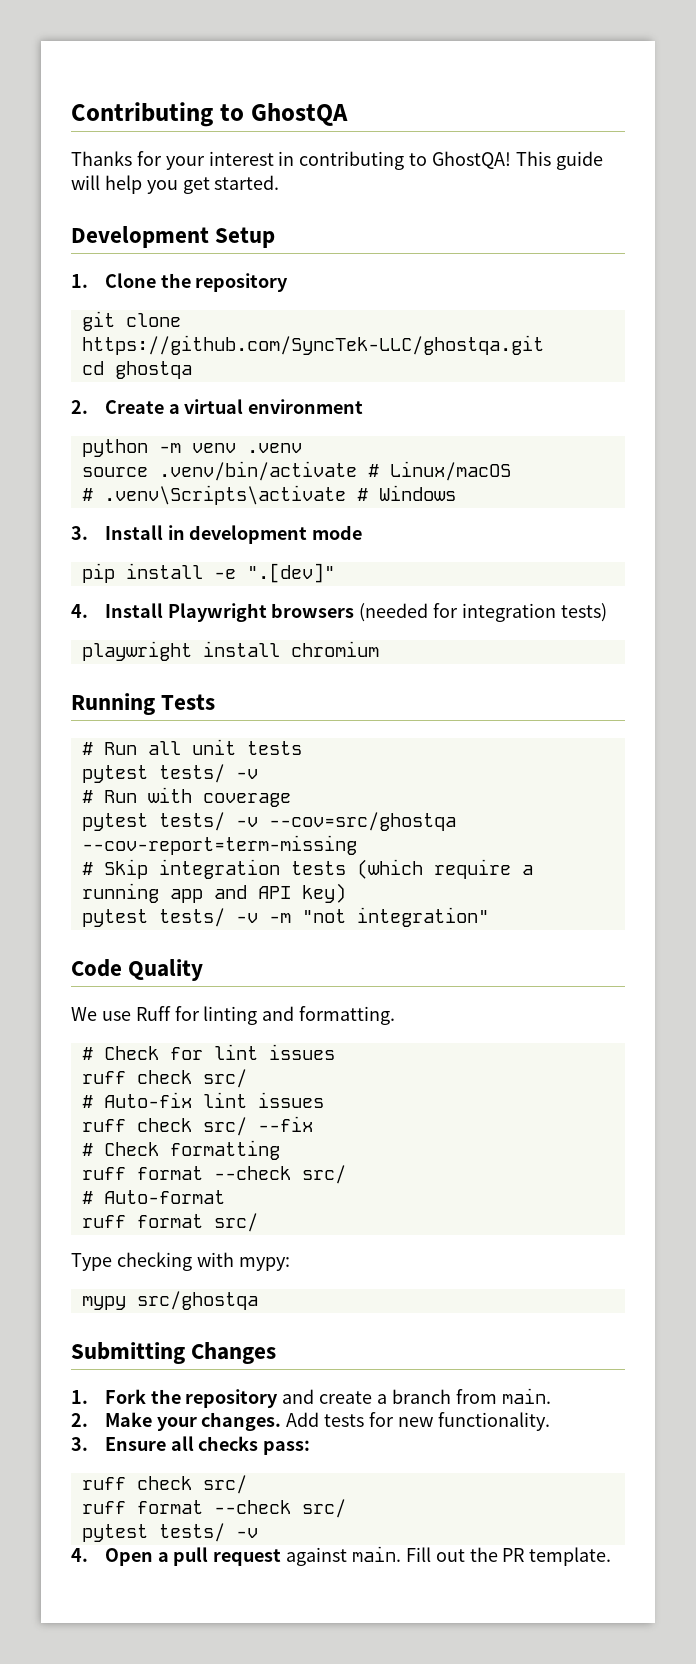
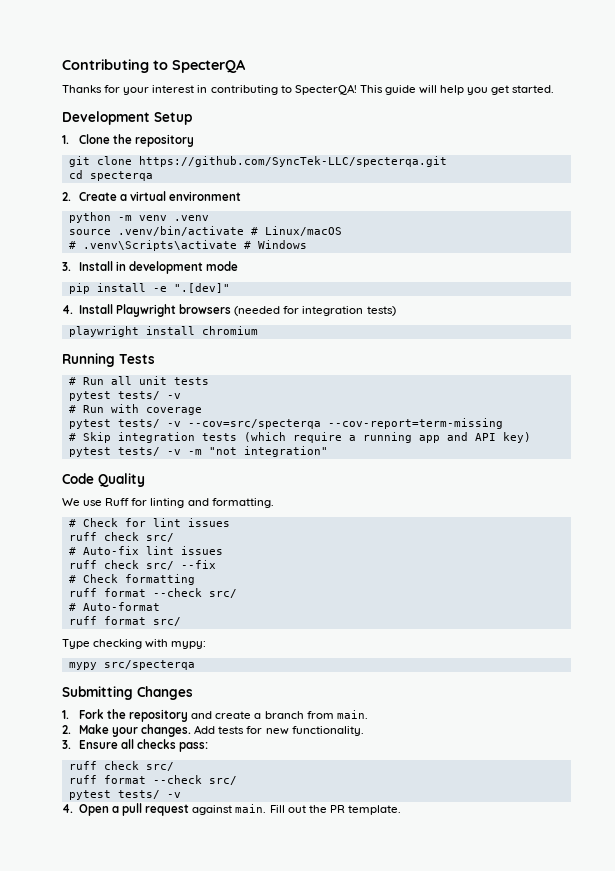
- Contributing to GhostQA
+ Contributing to SpecterQA
- Thanks for your interest in contributing to GhostQA!
+ Thanks for your interest in contributing to SpecterQA!
- git clone https://github.com/SyncTek-LLC/ghostqa.git
+ git clone https://github.com/SyncTek-LLC/specterqa.git
- cd ghostqa
+ cd specterqa
- pytest tests/ -v --cov=src/ghostqa --cov-report=term-missing
+ pytest tests/ -v --cov=src/specterqa --cov-report=term-missing
- mypy src/ghostqa
+ mypy src/specterqa

